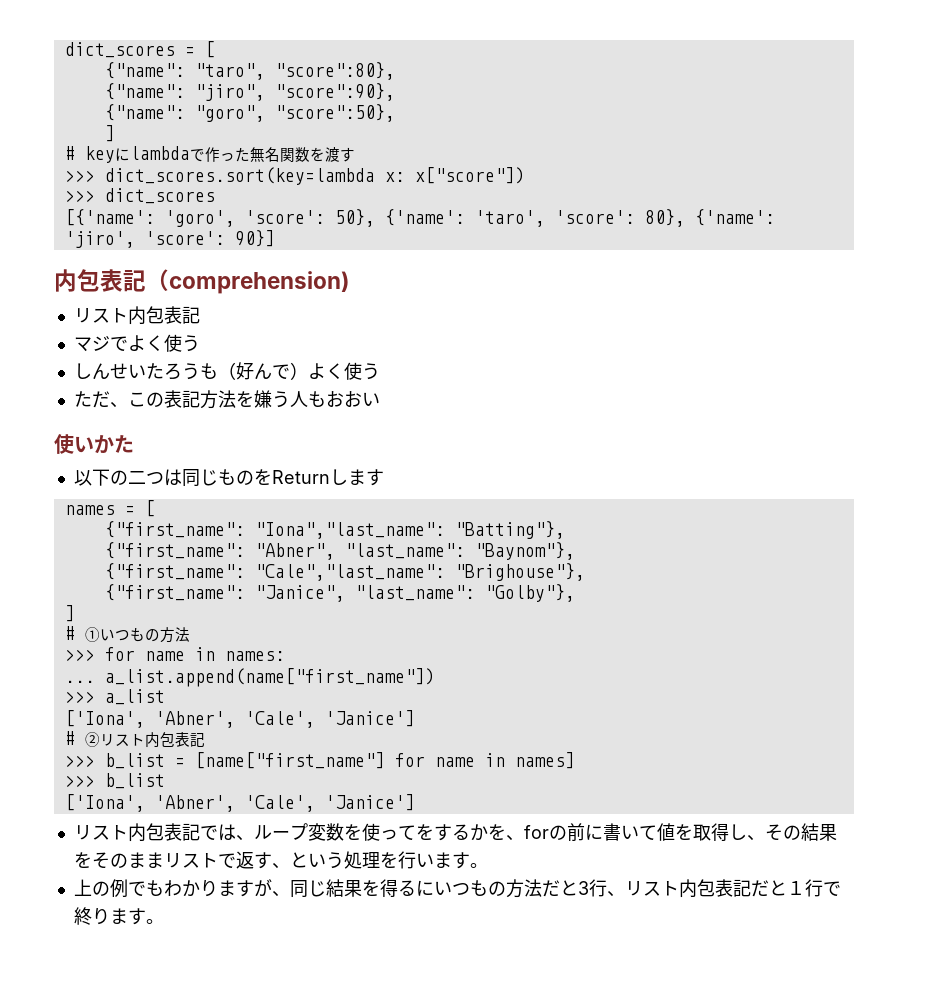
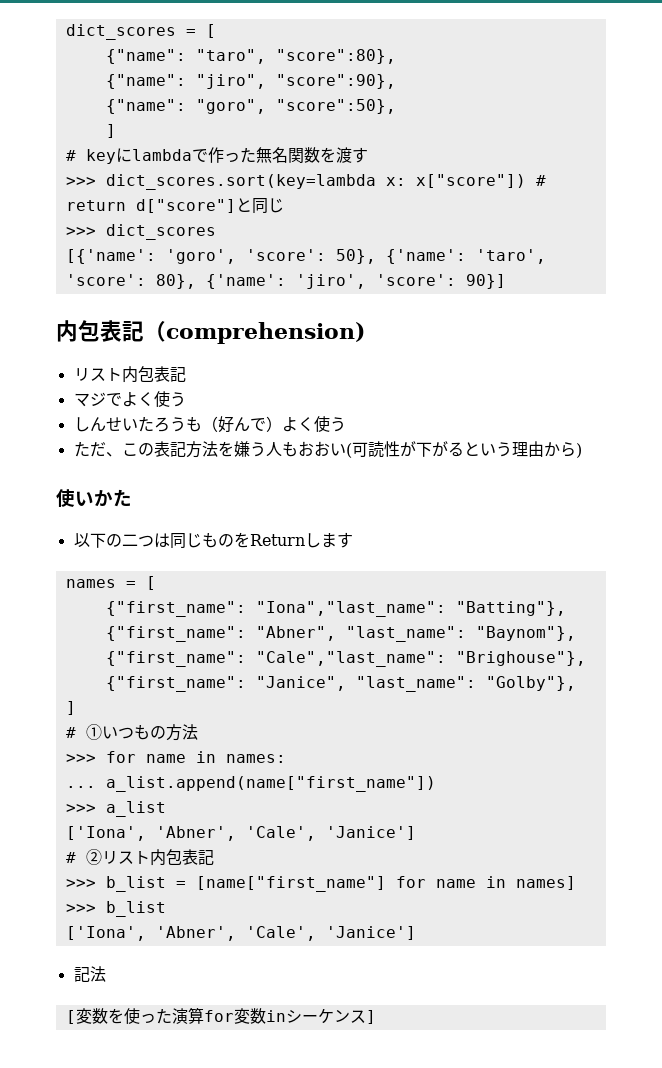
- >>> dict_scores.sort(key=lambda x: x["score"])
+ >>> dict_scores.sort(key=lambda x: x["score"]) # return d["score"]と同じ
- ただ、この表記方法を嫌う人もおおい
+ ただ、この表記方法を嫌う人もおおい(可読性が下がるという理由から)
- リスト内包表記では、ループ変数を使ってをするかを、forの前に書いて値を取得し、その結果をそのままリストで返す、という処理を行います。
- 上の例でもわかりますが、同じ結果を得るにいつもの方法だと3行、リスト内包表記だと１行で終ります。
+ 記法
+ [変数を使った演算for変数inシーケンス]

